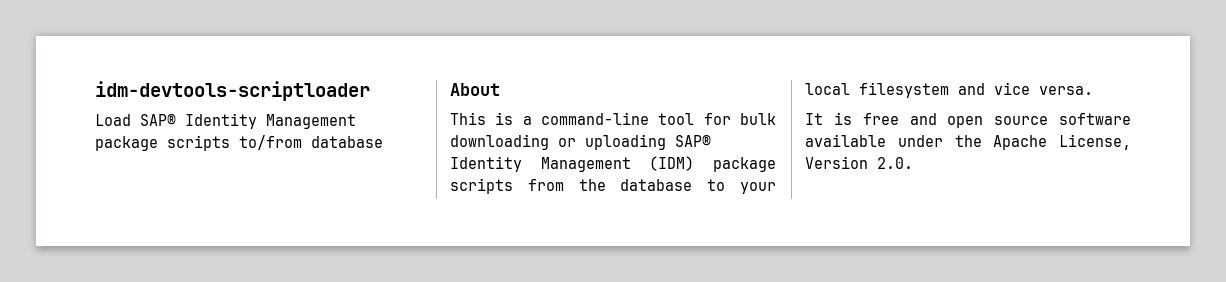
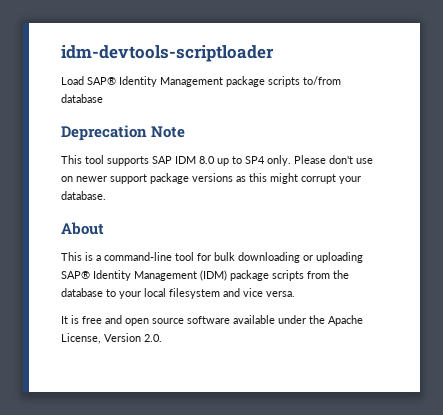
+ Deprecation Note
+ This tool supports SAP IDM 8.0 up to SP4 only. Please don't use on newer support package versions as this might corrupt your database.

